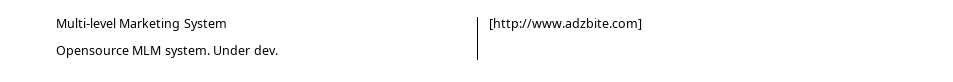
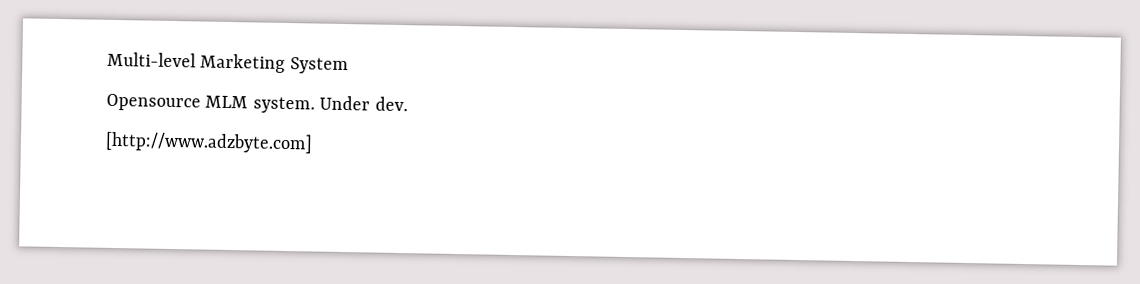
- [http://www.adzbite.com]
+ [http://www.adzbyte.com]

